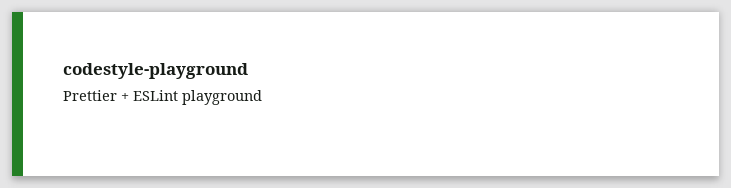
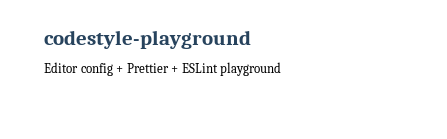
- Prettier + ESLint playground
+ Editor config + Prettier + ESLint playground

